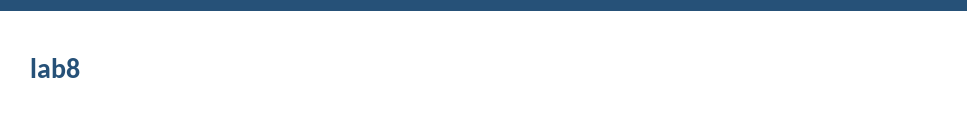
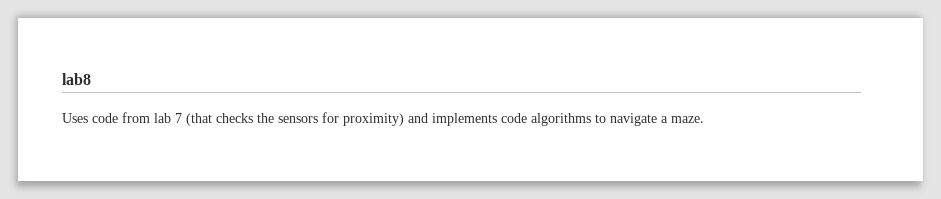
+ Uses code from lab 7 (that checks the sensors for proximity) and implements code algorithms to navigate a maze.

